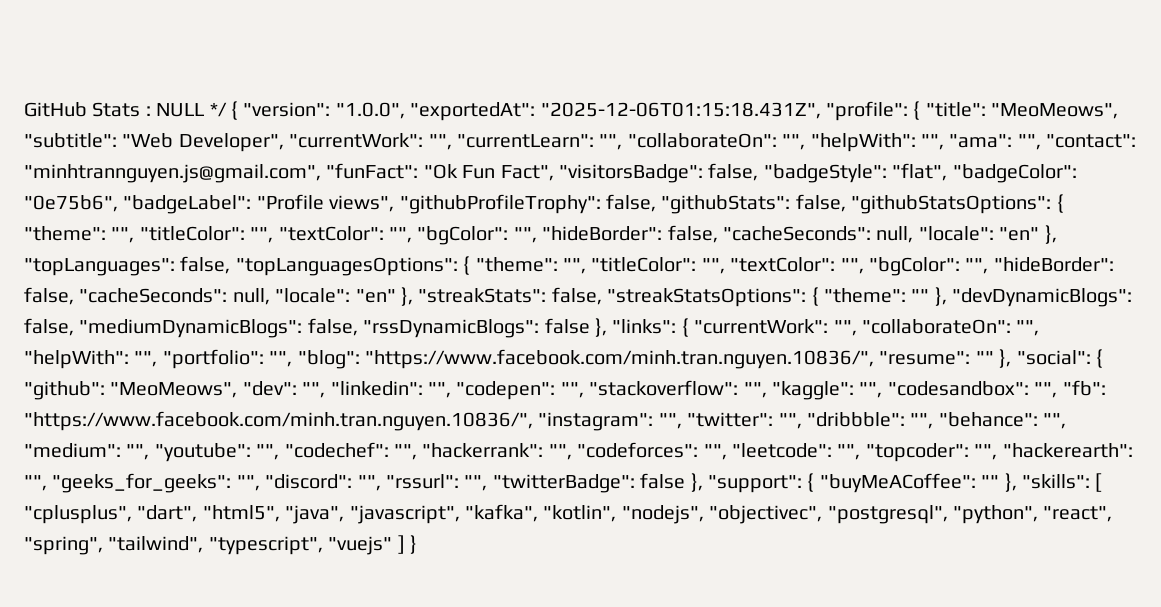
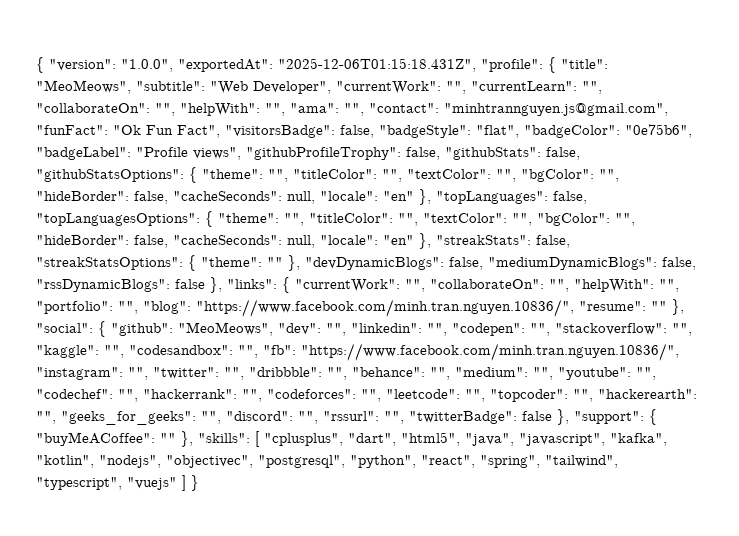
- GitHub Stats : NULL */ { "version":
+ { "version":

